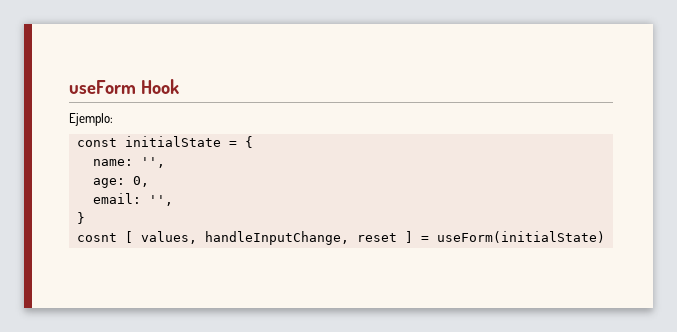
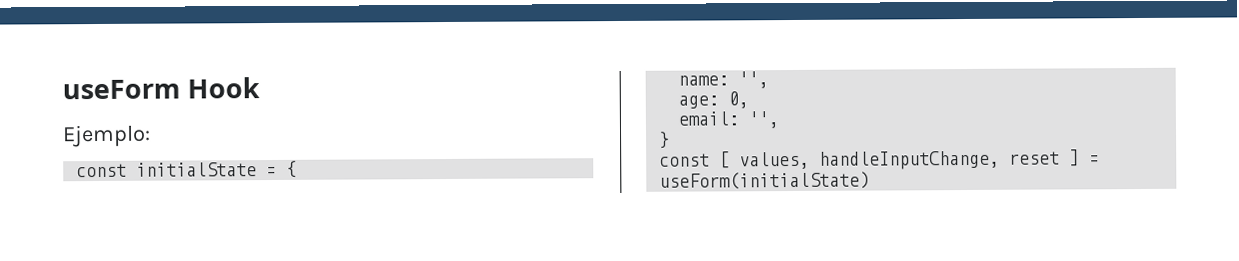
- cosnt [ values, handleInputChange, reset ] = useForm(initialState)
+ const [ values, handleInputChange, reset ] = useForm(initialState)

